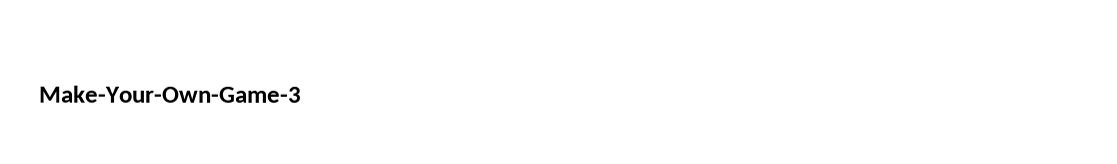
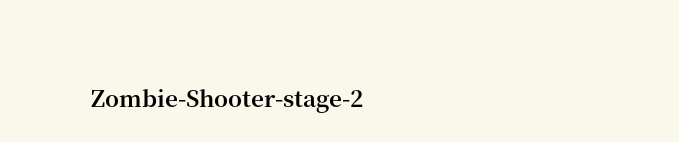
- Make-Your-Own-Game-3
+ Zombie-Shooter-stage-2

